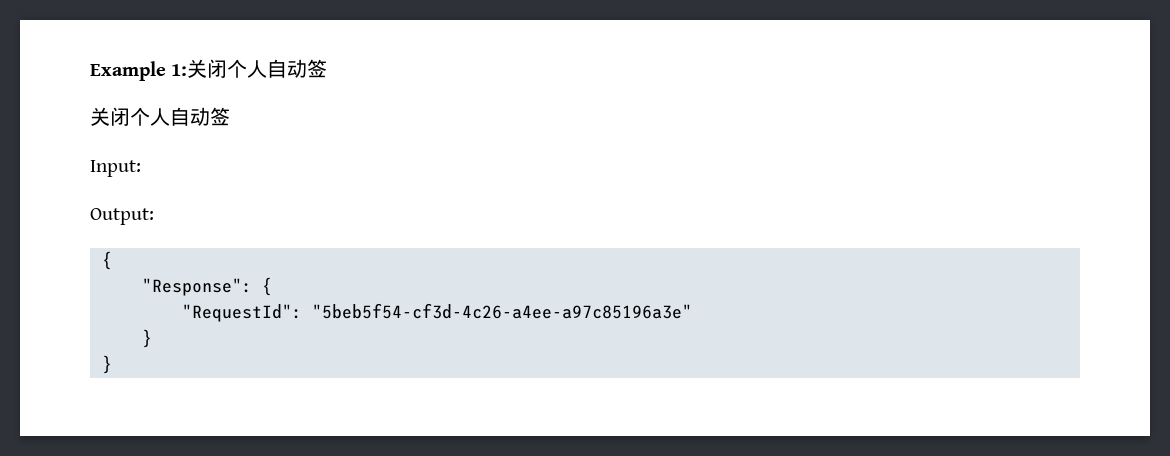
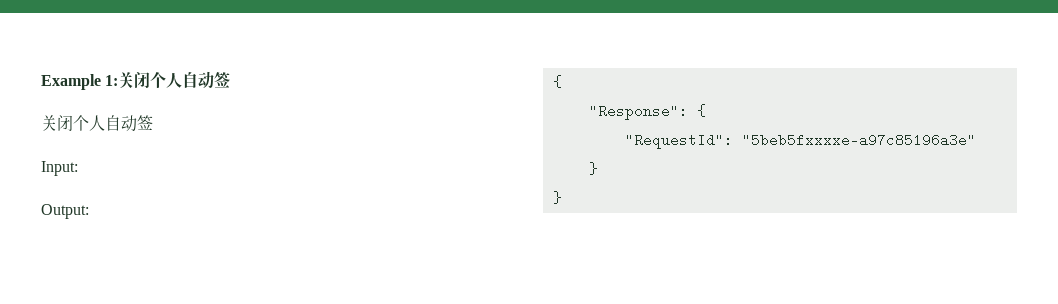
- "RequestId": "5beb5f54-cf3d-4c26-a4ee-a97c85196a3e"
+ "RequestId": "5beb5fxxxxe-a97c85196a3e"

